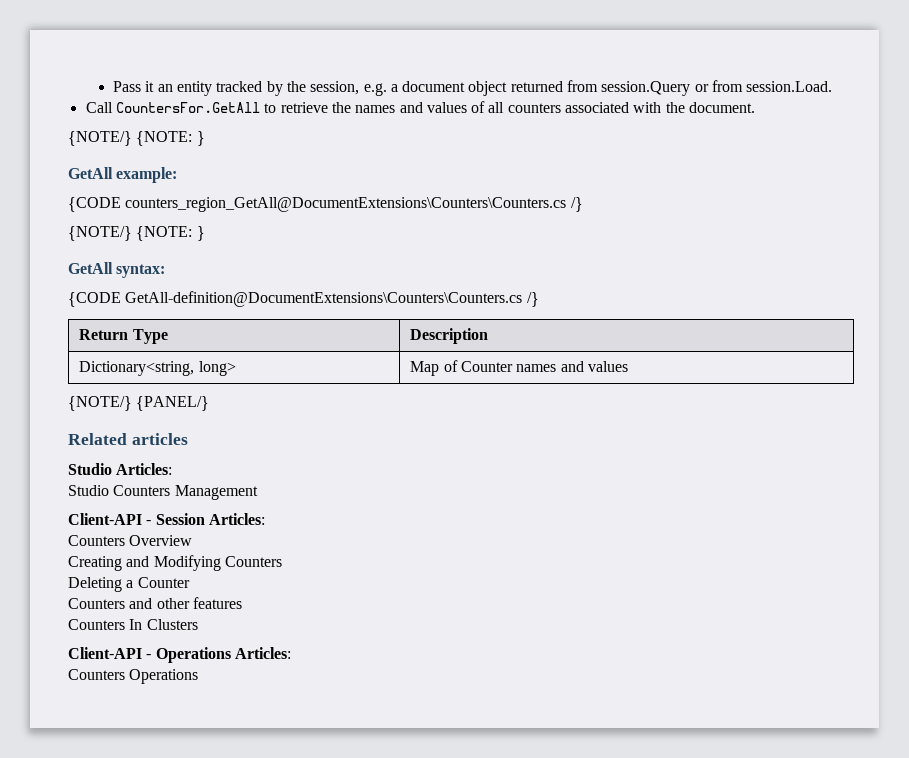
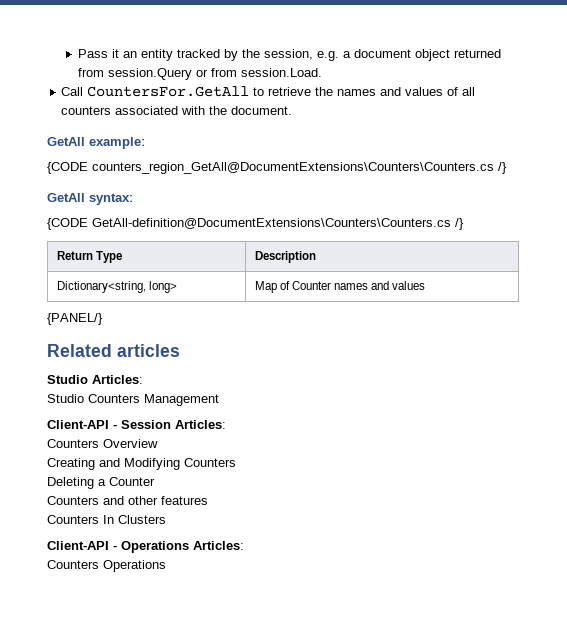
  Call CountersFor.GetAll to retrieve the names and values of all counters associated with the document.
- {NOTE/} {NOTE: }
  {CODE counters_region_GetAll@DocumentExtensions\Counters\Counters.cs /}
- {NOTE/} {NOTE: }
- {NOTE/} {PANEL/}
+ {PANEL/}

